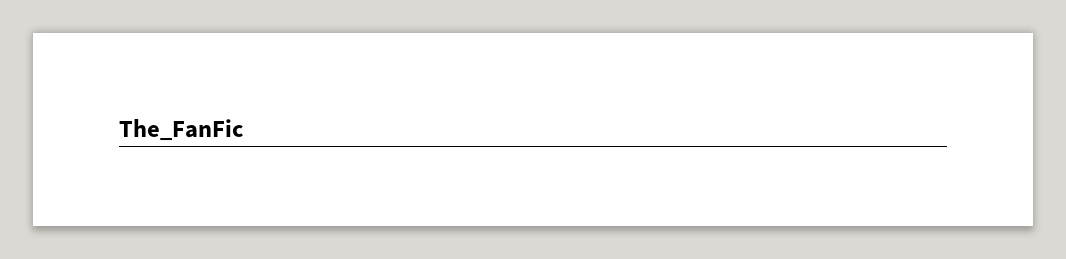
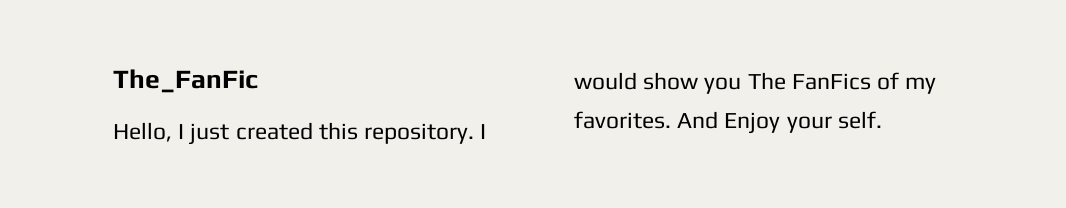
+ Hello, I just created this repository. I would show you The FanFics of my favorites. And Enjoy your self.

